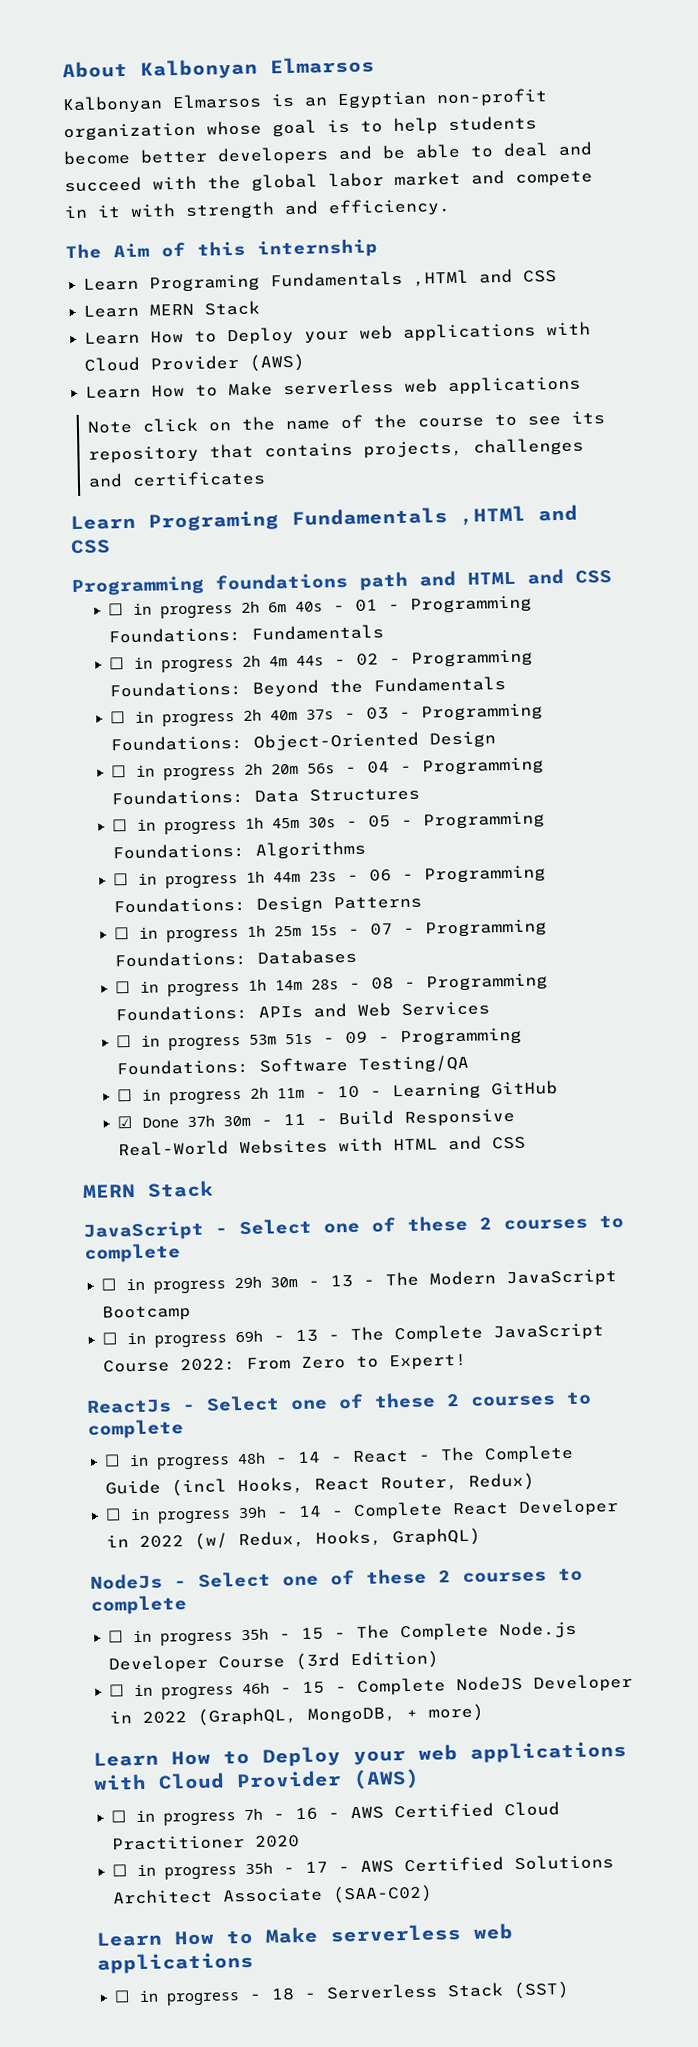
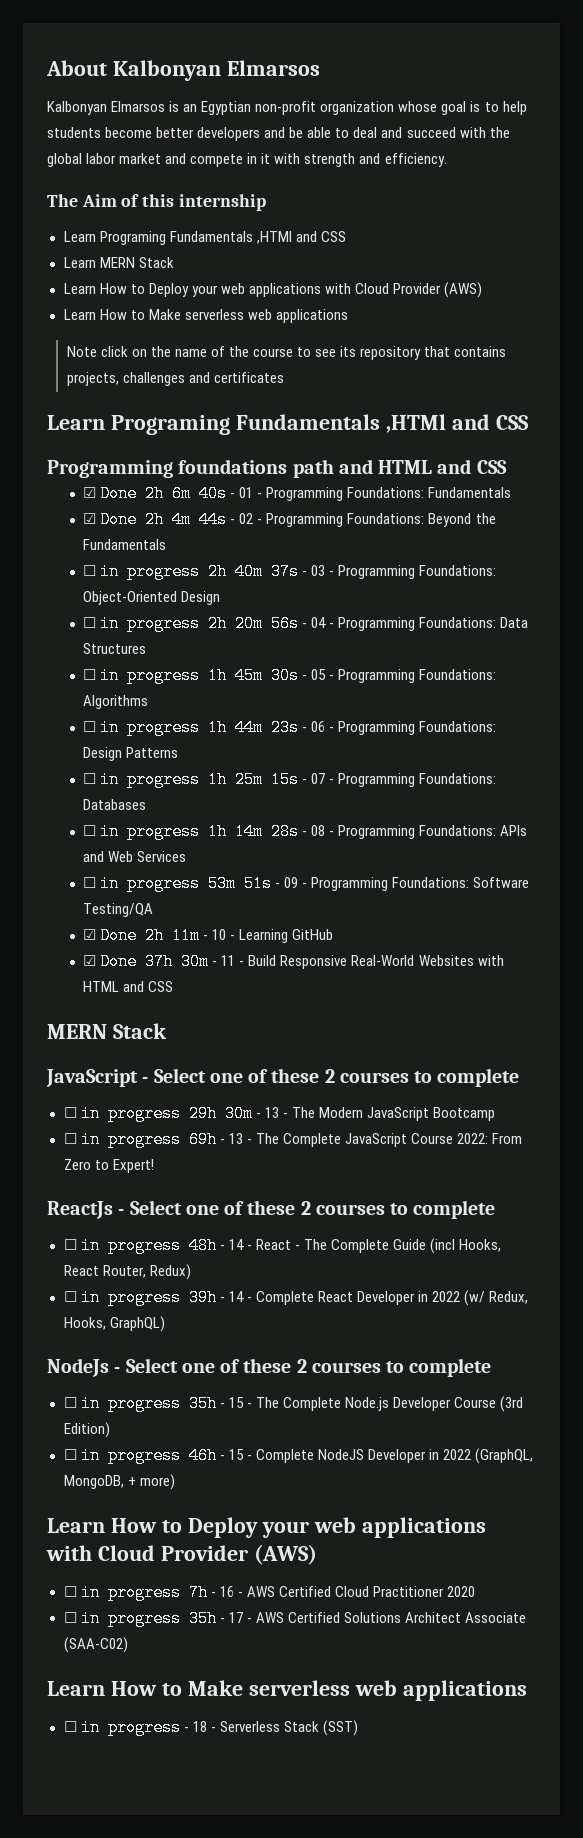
- ☐ in progress 2h 6m 40s - 01 - Programming Foundations: Fundamentals
+ ☑ Done 2h 6m 40s - 01 - Programming Foundations: Fundamentals
- ☐ in progress 2h 4m 44s - 02 - Programming Foundations: Beyond the Fundamentals
+ ☑ Done 2h 4m 44s - 02 - Programming Foundations: Beyond the Fundamentals
- ☐ in progress 2h 11m - 10 - Learning GitHub
+ ☑ Done 2h 11m - 10 - Learning GitHub

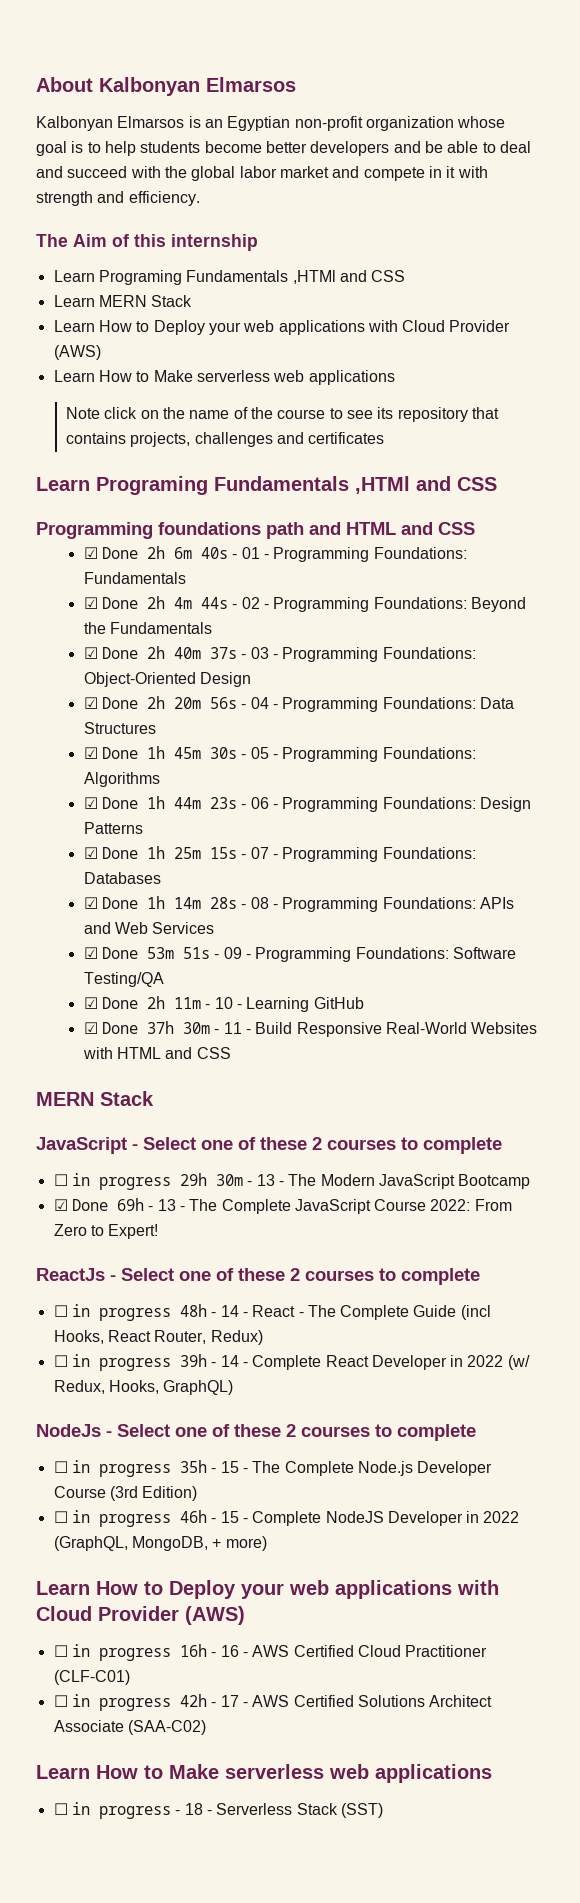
- ☐ in progress 2h 40m 37s - 03 - Programming Foundations: Object-Oriented Design
+ ☑ Done 2h 40m 37s - 03 - Programming Foundations: Object-Oriented Design
- ☐ in progress 2h 20m 56s - 04 - Programming Foundations: Data Structures
+ ☑ Done 2h 20m 56s - 04 - Programming Foundations: Data Structures
- ☐ in progress 1h 45m 30s - 05 - Programming Foundations: Algorithms
+ ☑ Done 1h 45m 30s - 05 - Programming Foundations: Algorithms
- ☐ in progress 1h 44m 23s - 06 - Programming Foundations: Design Patterns
+ ☑ Done 1h 44m 23s - 06 - Programming Foundations: Design Patterns
- ☐ in progress 1h 25m 15s - 07 - Programming Foundations: Databases
+ ☑ Done 1h 25m 15s - 07 - Programming Foundations: Databases
- ☐ in progress 1h 14m 28s - 08 - Programming Foundations: APIs and Web Services
+ ☑ Done 1h 14m 28s - 08 - Programming Foundations: APIs and Web Services
- ☐ in progress 53m 51s - 09 - Programming Foundations: Software Testing/QA
+ ☑ Done 53m 51s - 09 - Programming Foundations: Software Testing/QA
- ☐ in progress 69h - 13 - The Complete JavaScript Course 2022: From Zero to Expert!
+ ☑ Done 69h - 13 - The Complete JavaScript Course 2022: From Zero to Expert!
- ☐ in progress 7h - 16 - AWS Certified Cloud Practitioner 2020
- ☐ in progress 35h - 17 - AWS Certified Solutions Architect Associate (SAA-C02)
+ ☐ in progress 16h - 16 - AWS Certified Cloud Practitioner (CLF-C01)
+ ☐ in progress 42h - 17 - AWS Certified Solutions Architect Associate (SAA-C02)

